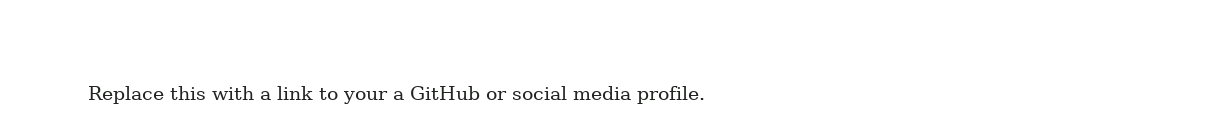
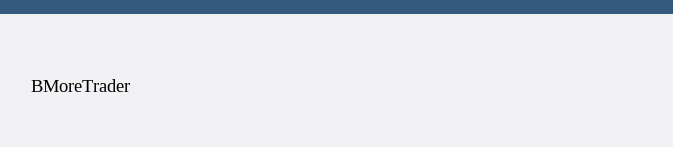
- Replace this with a link to your a GitHub or social media profile.
+ BMoreTrader

